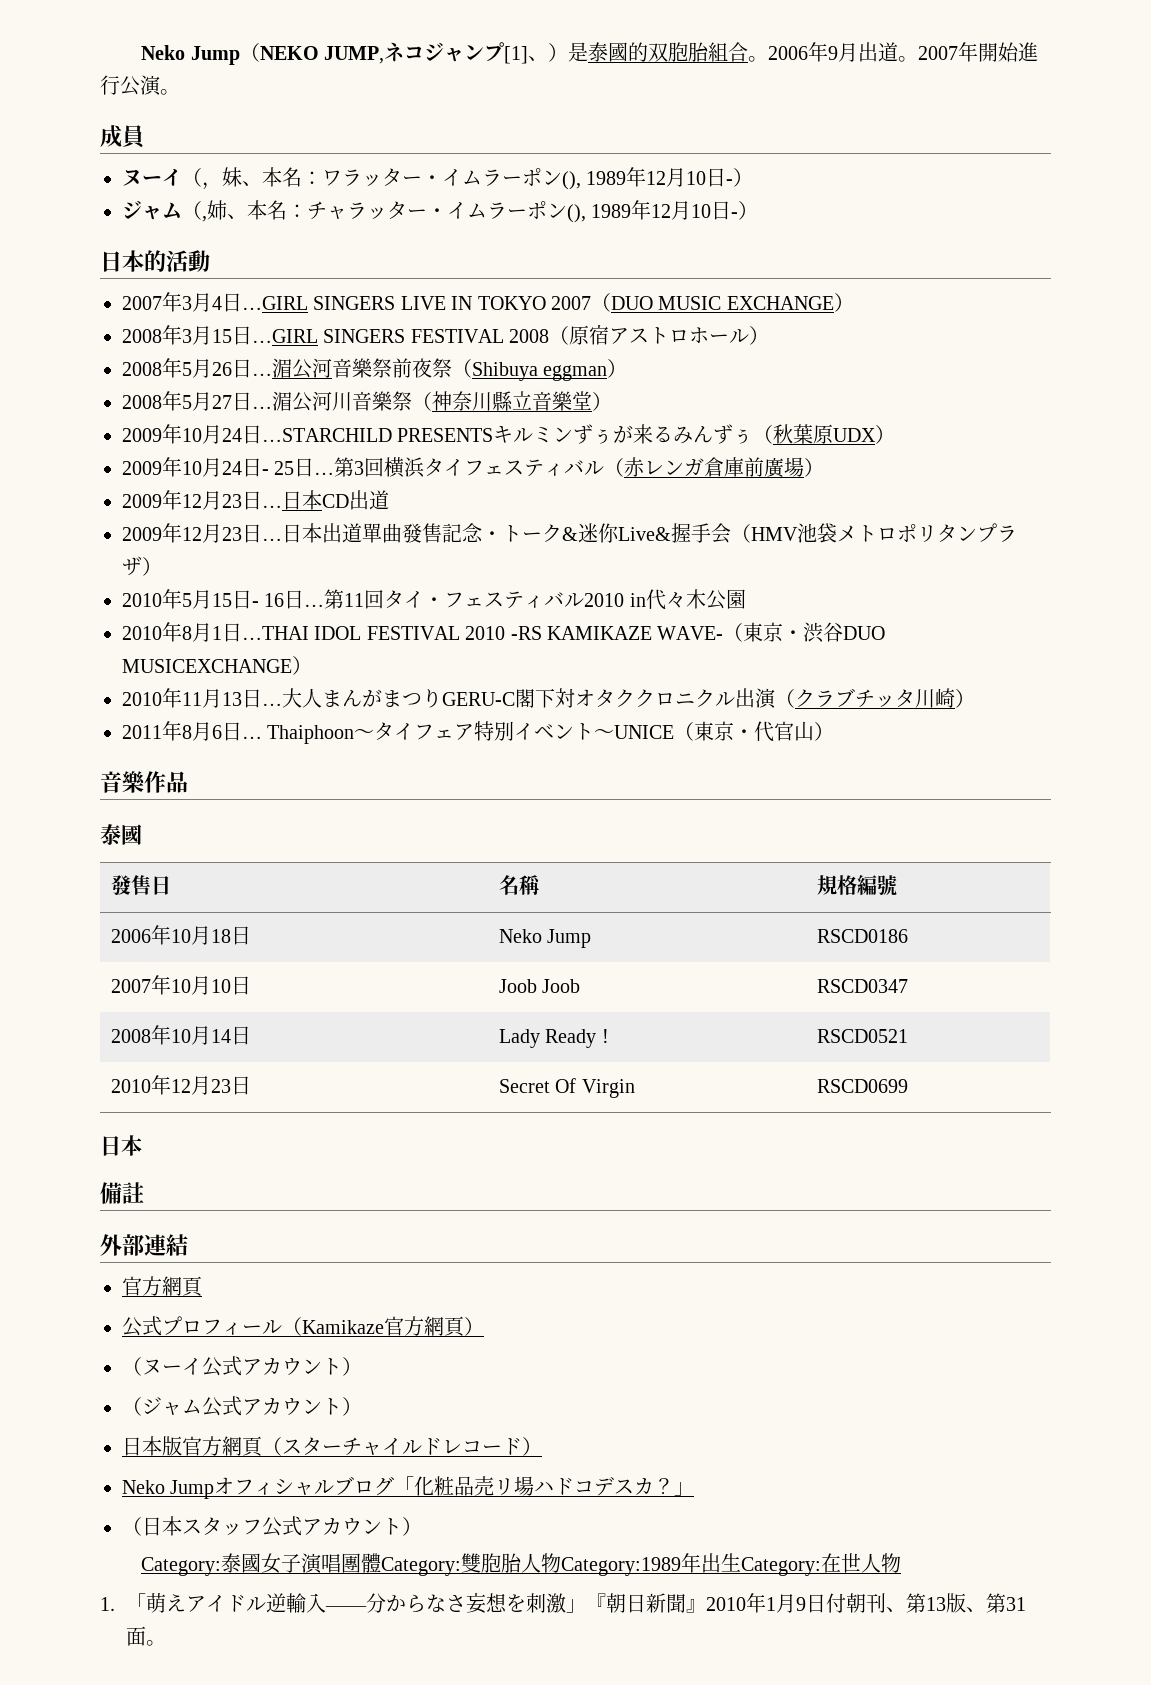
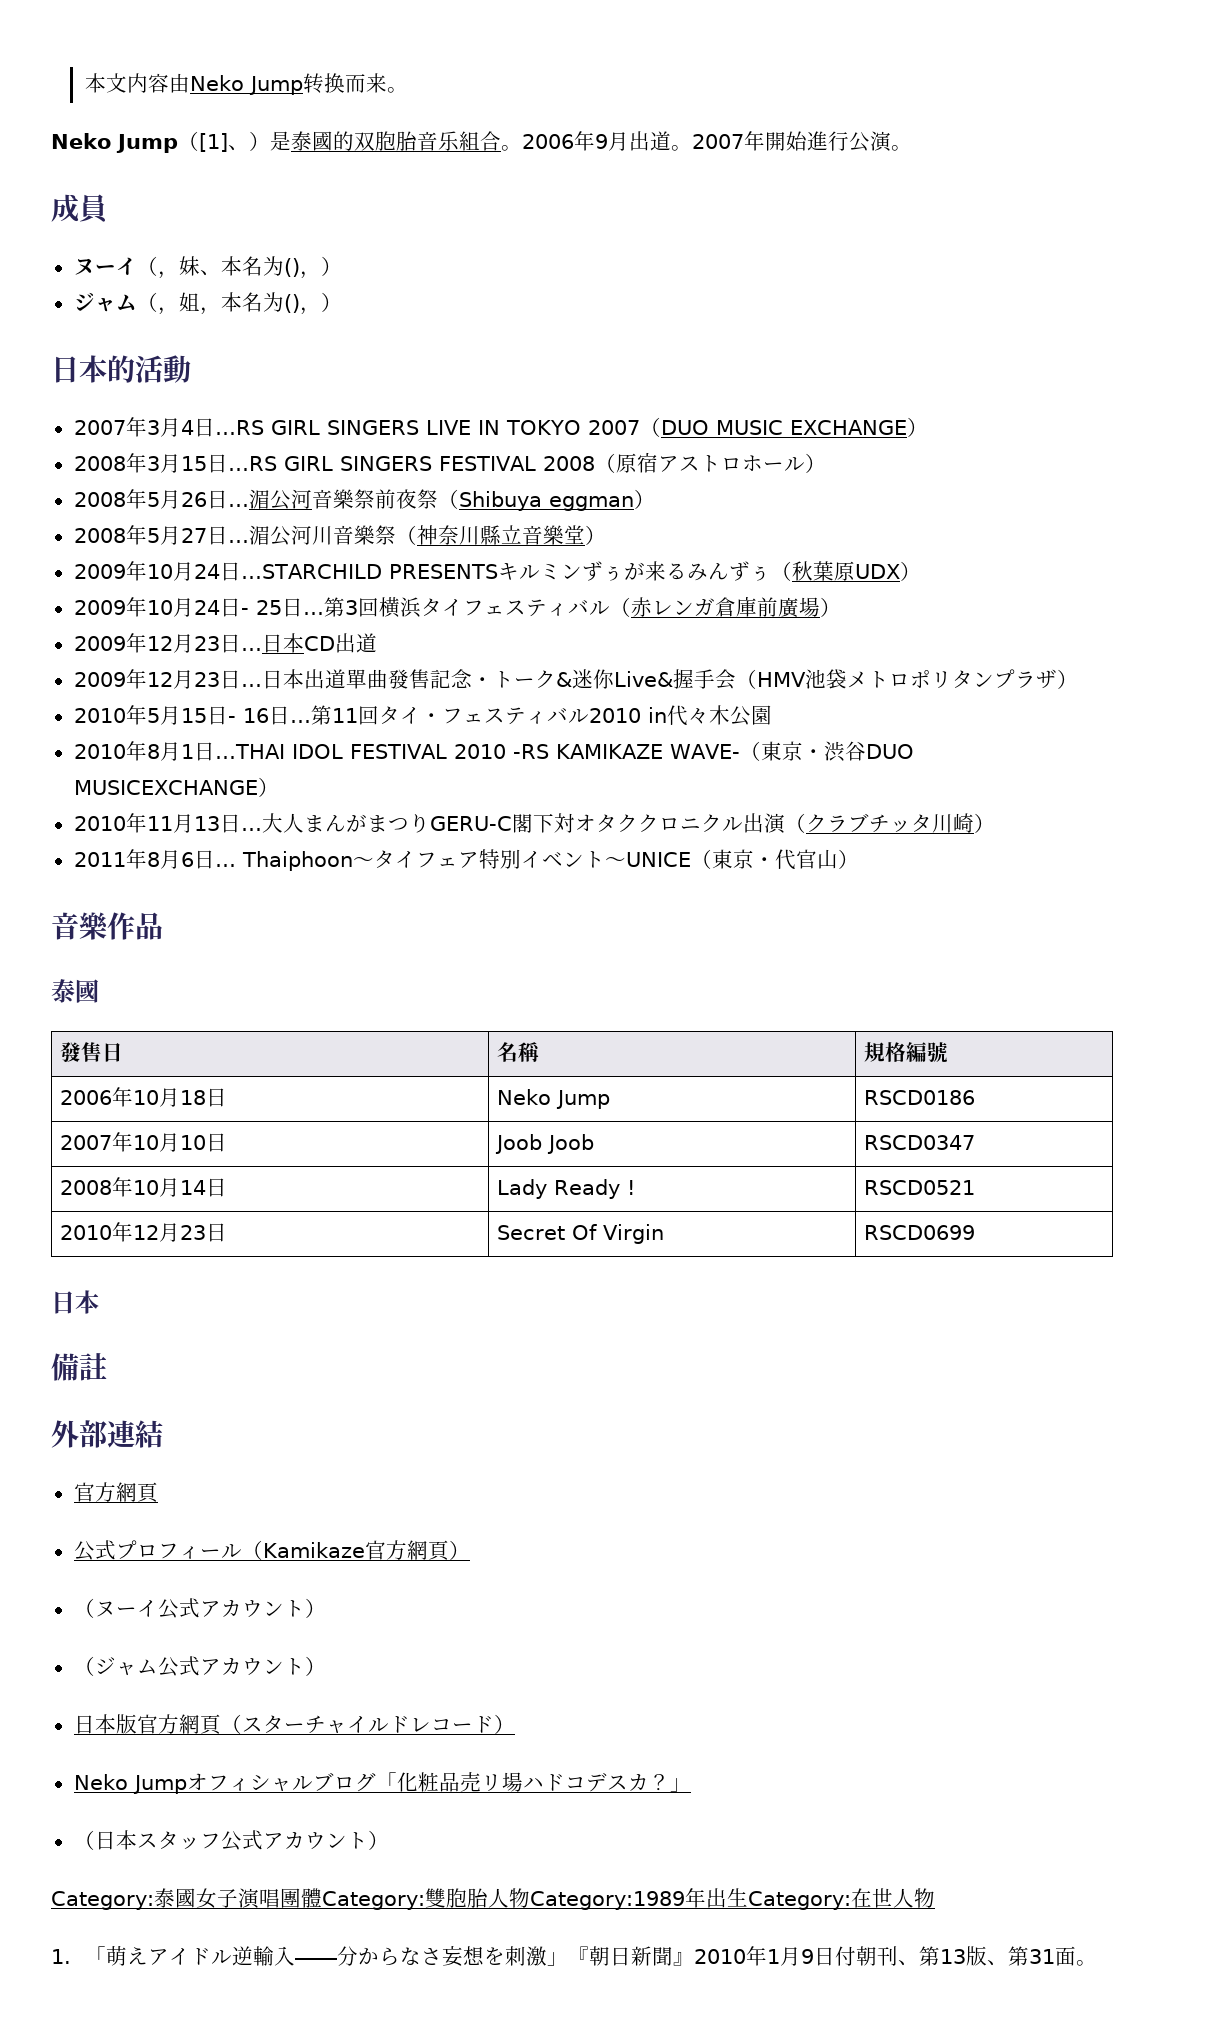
- Neko Jump（NEKO JUMP,ネコジャンプ[1]、）是泰國的双胞胎組合。
+ 本文内容由Neko Jump转换而来。
+ Neko Jump（[1]、）是泰國的双胞胎音乐組合。
- ヌーイ（，妹、本名：ワラッター・イムラーポン(), 1989年12月10日-）
- ジャム（,姉、本名：チャラッター・イムラーポン(), 1989年12月10日-）
+ ヌーイ（，妹、本名为()，）
+ ジャム（，姐，本名为()，）
- 2007年3月4日…GIRL SINGERS LIVE IN TOKYO 2007（DUO MUSIC EXCHANGE）
+ 2007年3月4日…RS GIRL SINGERS LIVE IN TOKYO 2007（DUO MUSIC EXCHANGE）
- 2008年3月15日…GIRL SINGERS FESTIVAL 2008（原宿アストロホール）
+ 2008年3月15日…RS GIRL SINGERS FESTIVAL 2008（原宿アストロホール）

